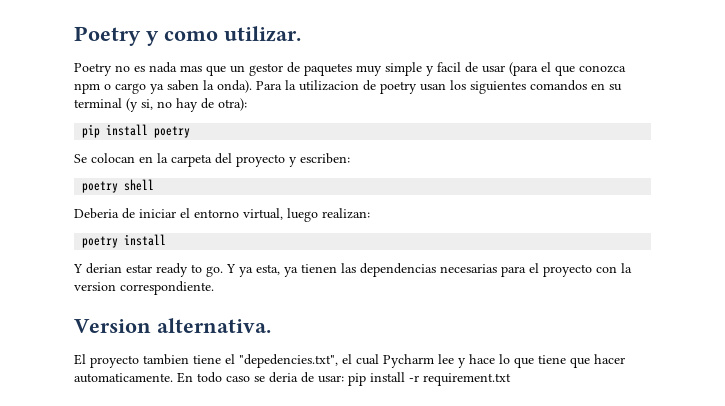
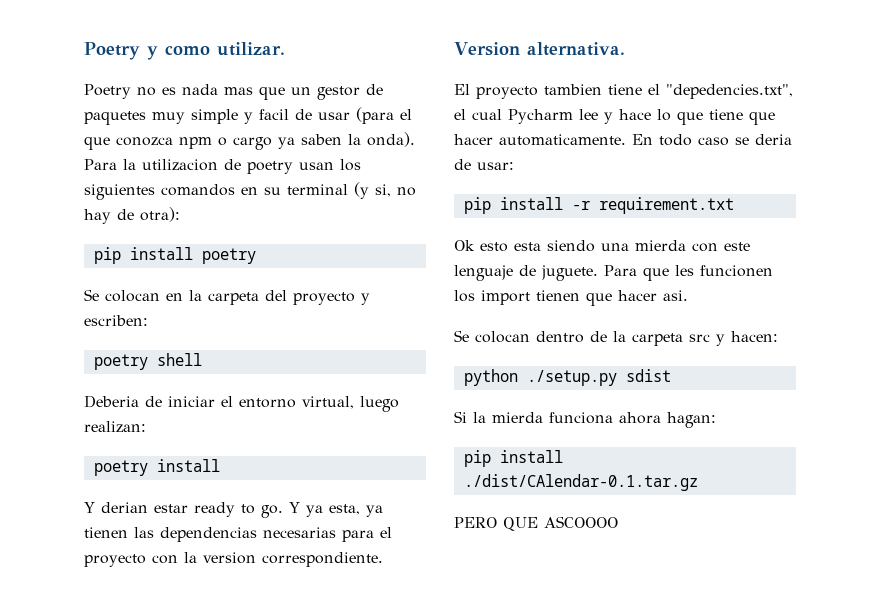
- En todo caso se deria de usar: pip install -r requirement.txt
+ En todo caso se deria de usar:
+ pip install -r requirement.txt
+ Ok esto esta siendo una mierda con este lenguaje de juguete. Para que les funcionen los import tienen que hacer asi.
+ Se colocan dentro de la carpeta src y hacen:
+ python ./setup.py sdist
+ Si la mierda funciona ahora hagan:
+ pip install ./dist/CAlendar-0.1.tar.gz
+ PERO QUE ASCOOOO

